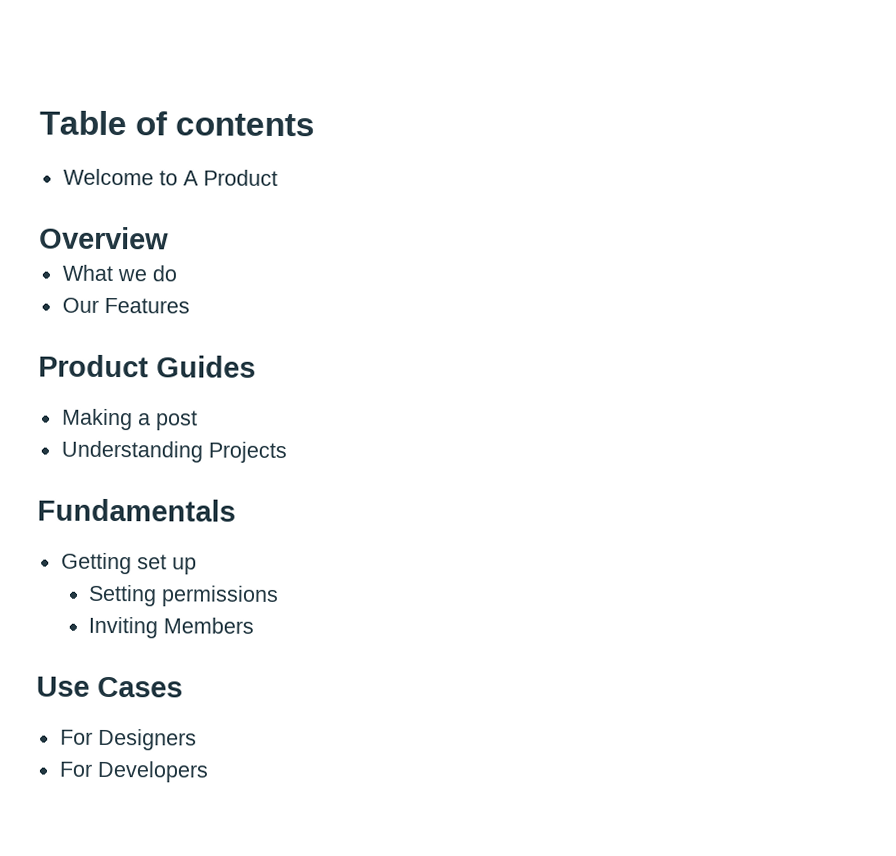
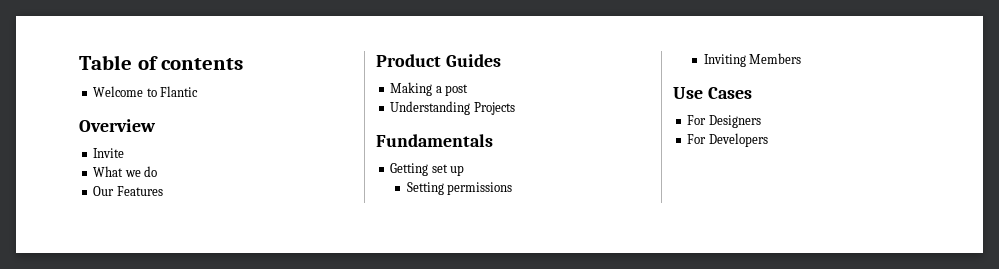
- Welcome to A Product
+ Welcome to Flantic
+ Invite

